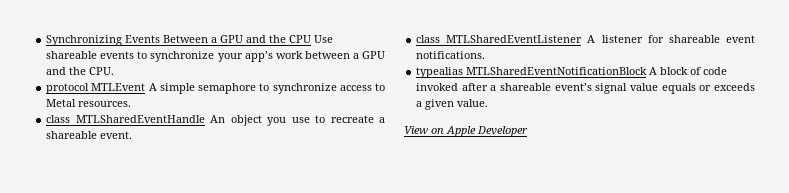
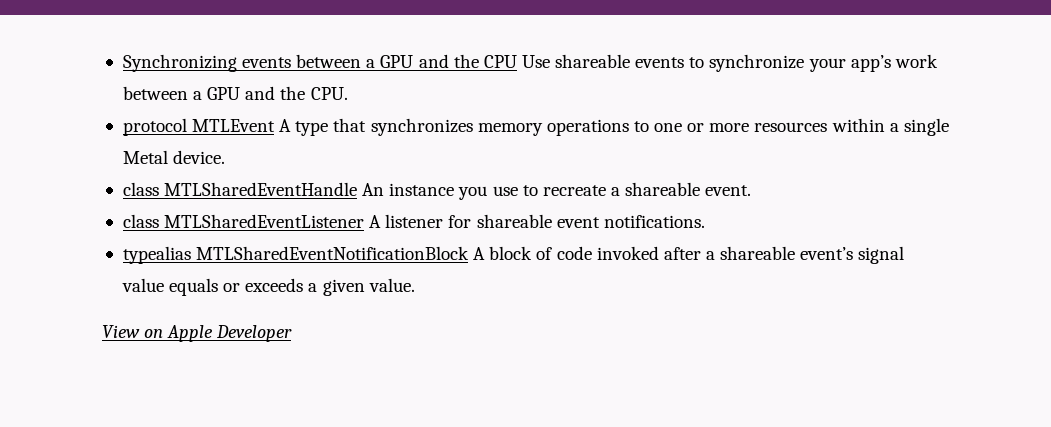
- Synchronizing Events Between a GPU and the CPU Use shareable events to synchronize your app’s work between a GPU and the CPU.
+ Synchronizing events between a GPU and the CPU Use shareable events to synchronize your app’s work between a GPU and the CPU.
- protocol MTLEvent A simple semaphore to synchronize access to Metal resources.
+ protocol MTLEvent A type that synchronizes memory operations to one or more resources within a single Metal device.
- class MTLSharedEventHandle An object you use to recreate a shareable event.
+ class MTLSharedEventHandle An instance you use to recreate a shareable event.

